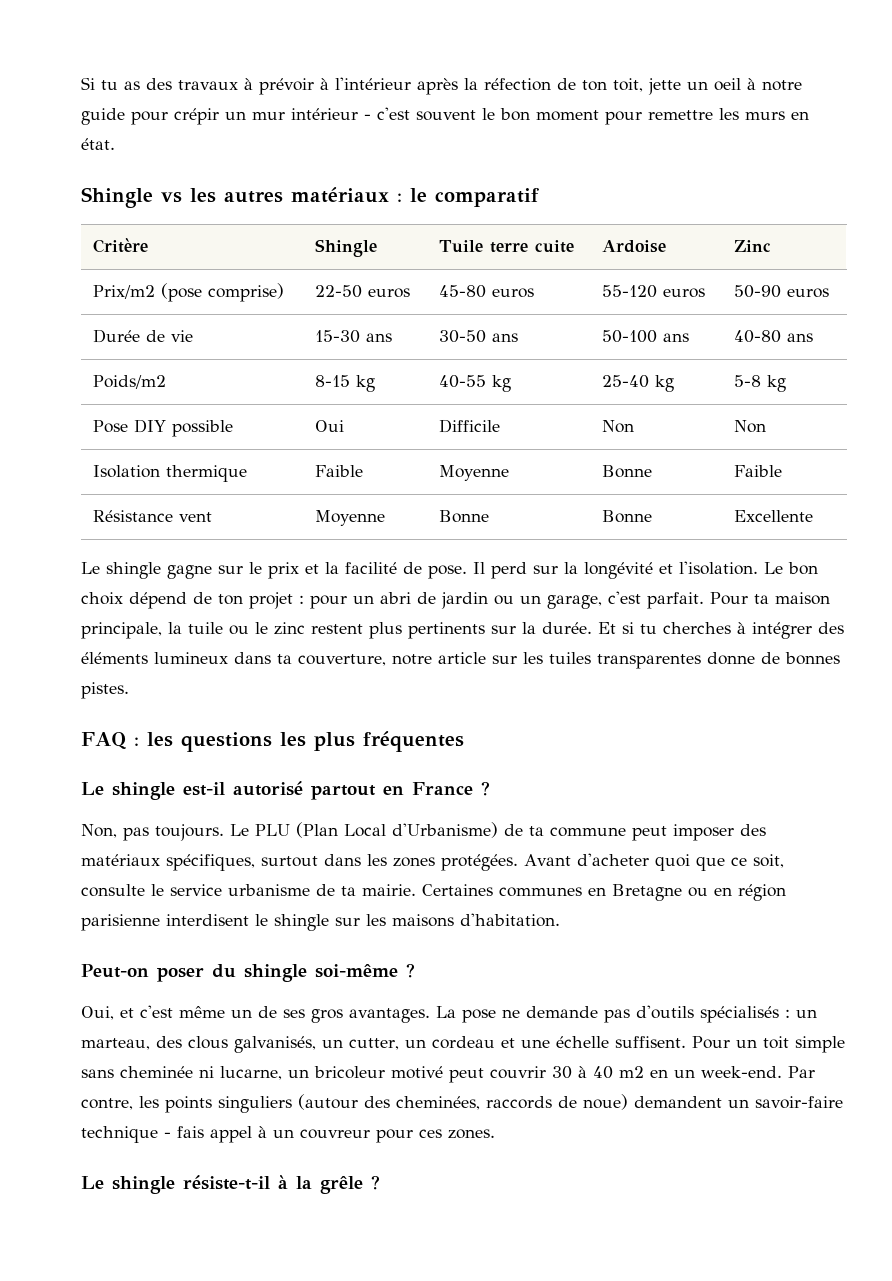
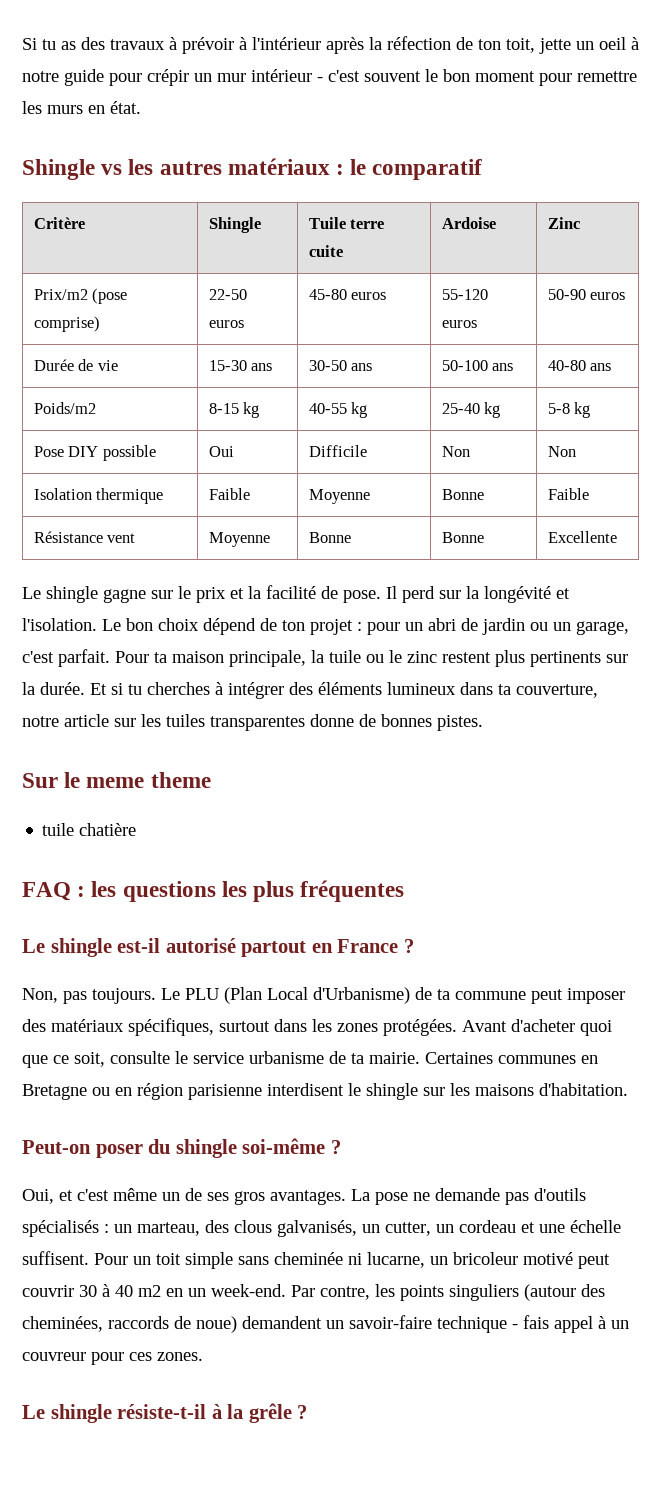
+ Sur le meme theme
+ tuile chatière

